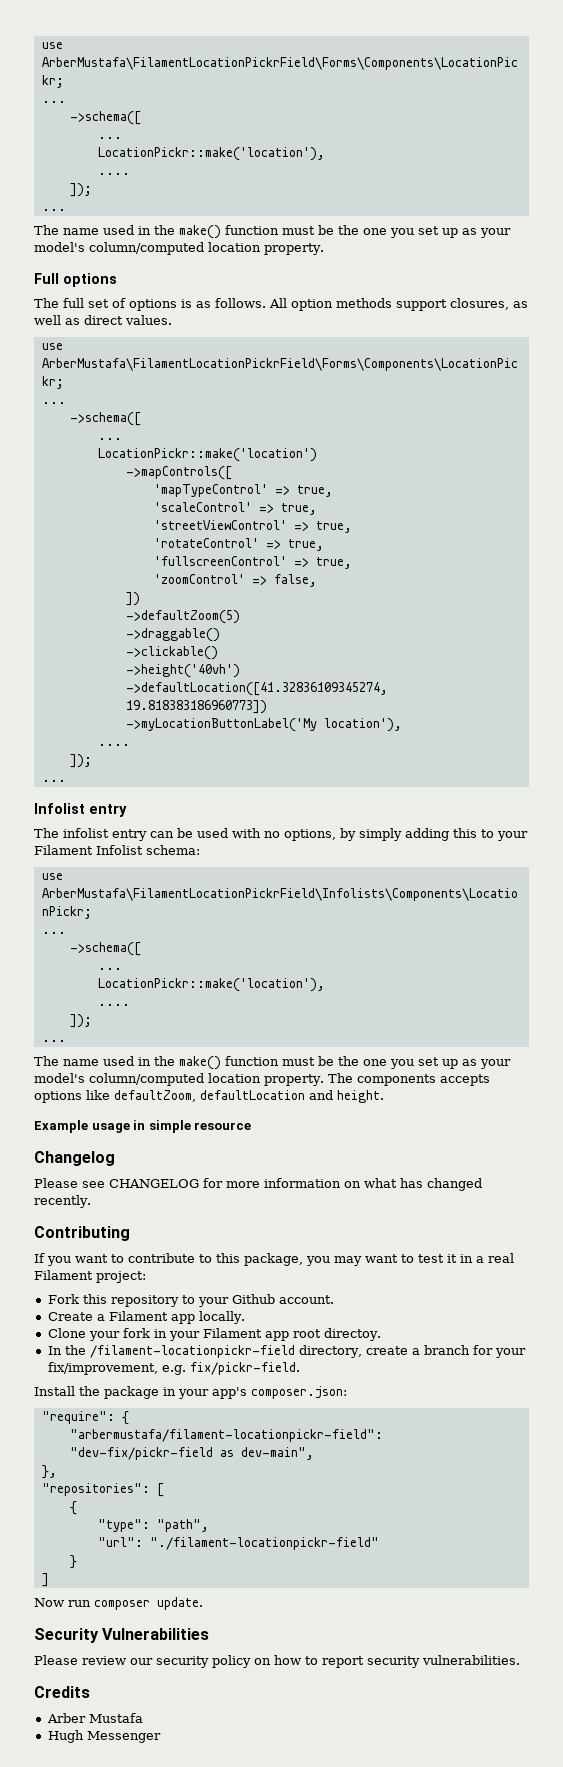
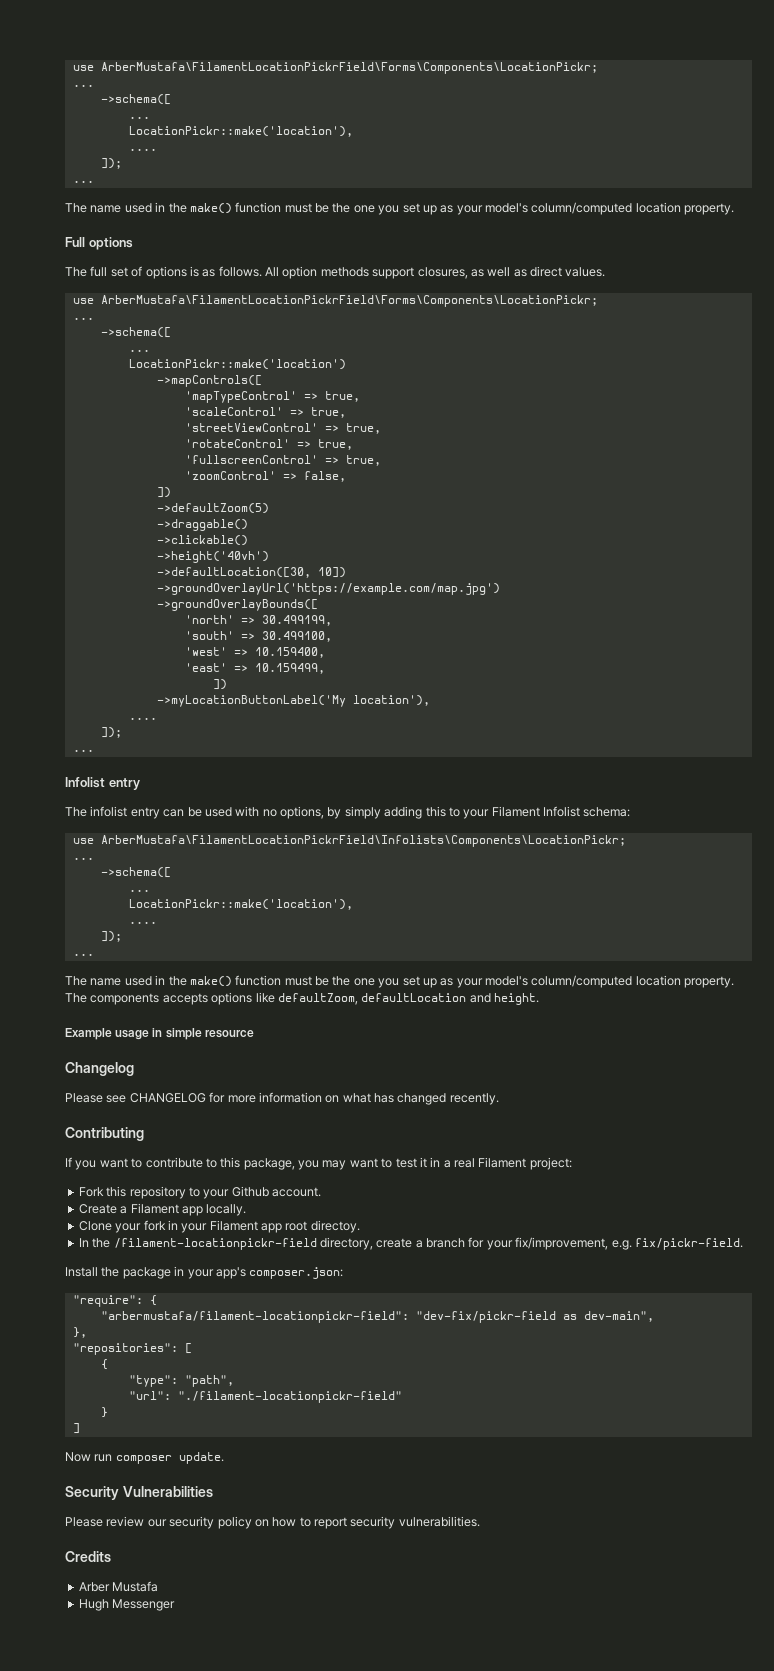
- ->defaultLocation([41.32836109345274, 19.818383186960773])
+ ->defaultLocation([30, 10])
+ ->groundOverlayUrl('https://example.com/map.jpg')
+ ->groundOverlayBounds([
+ 'north' => 30.499199,
+ 'south' => 30.499100,
+ 'west' => 10.159400,
+ 'east' => 10.159499,
+ ])

